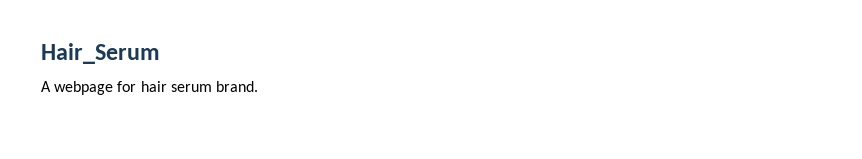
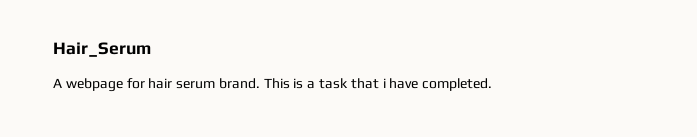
+ This is a task that i have completed.

